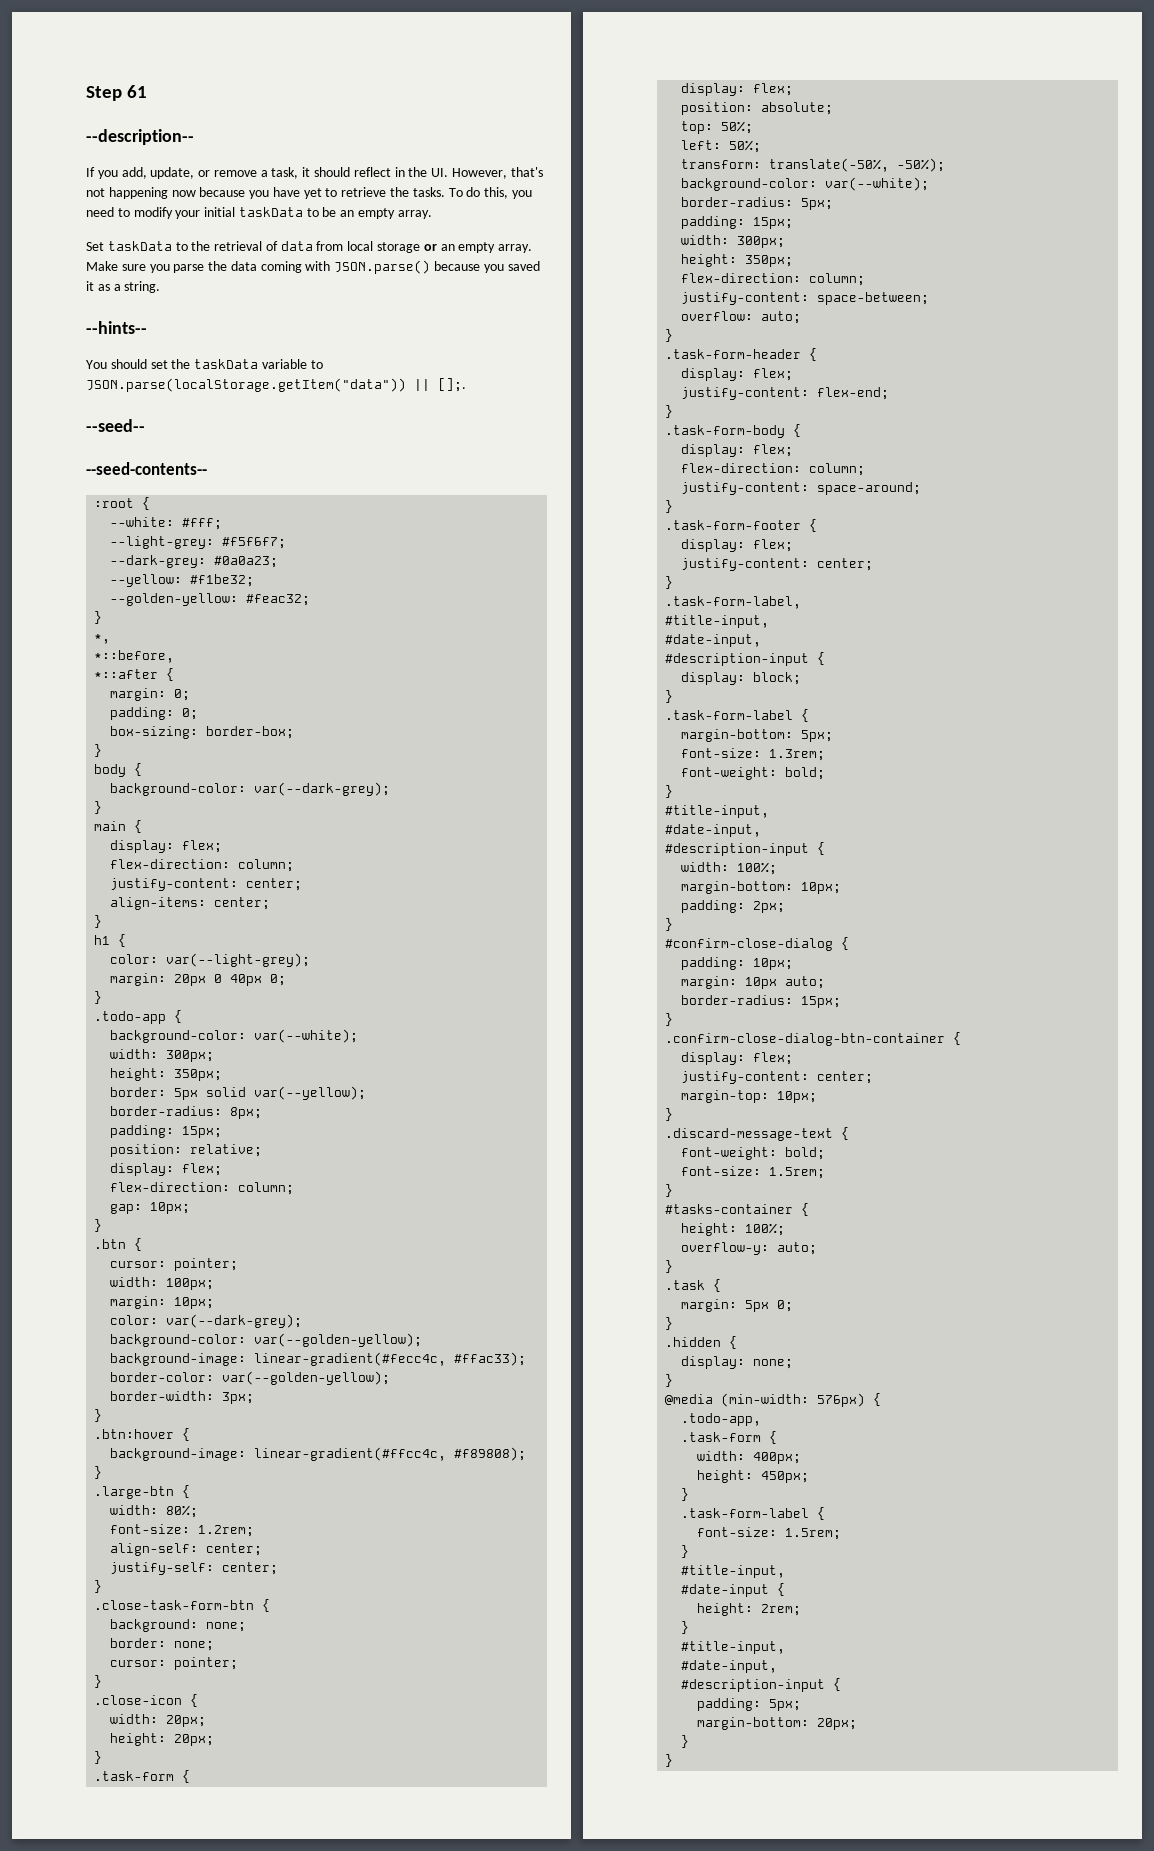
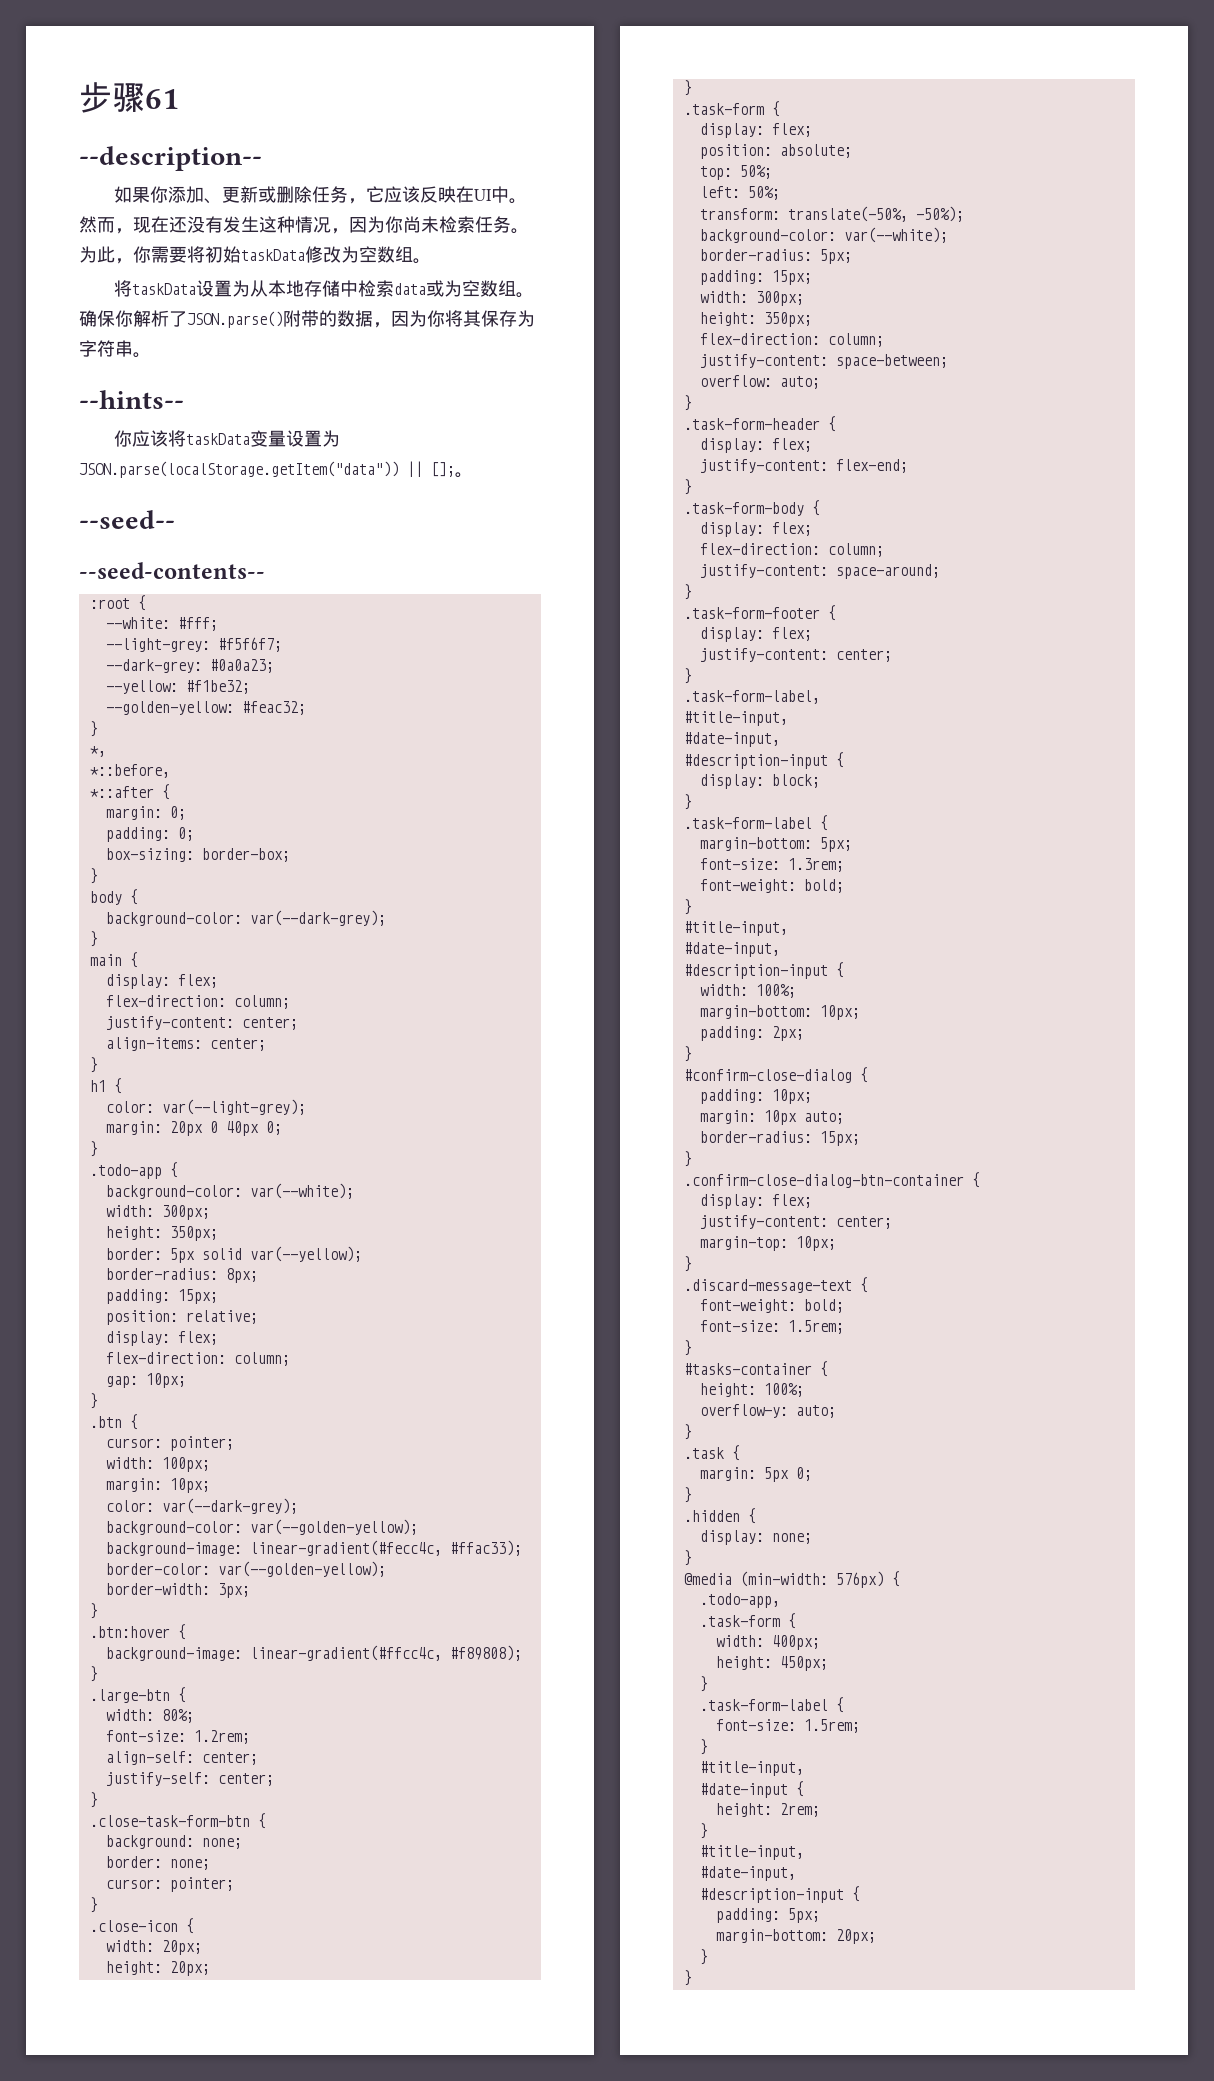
- Step 61
+ 步骤61
- If you add, update, or remove a task, it should reflect in the UI. However, that's not happening now because you have yet to retrieve the tasks. To do this, you need to modify your initial taskData to be an empty array.
- Set taskData to the retrieval of data from local storage or an empty array. Make sure you parse the data coming with JSON.parse() because you saved it as a string.
+ 如果你添加、更新或删除任务，它应该反映在UI中。然而，现在还没有发生这种情况，因为你尚未检索任务。为此，你需要将初始taskData修改为空数组。
+ 将taskData设置为从本地存储中检索data或为空数组。确保你解析了JSON.parse()附带的数据，因为你将其保存为字符串。
  --hints--
- You should set the taskData variable to JSON.parse(localStorage.getItem("data")) || [];.
+ 你应该将taskData变量设置为JSON.parse(localStorage.getItem("data")) || [];。

